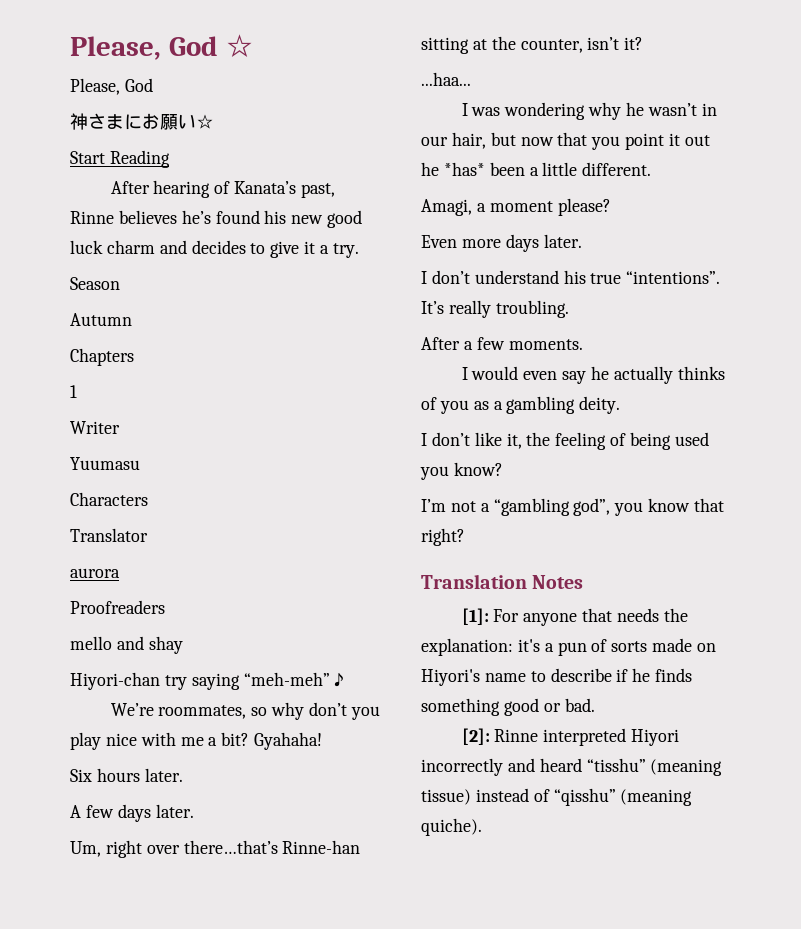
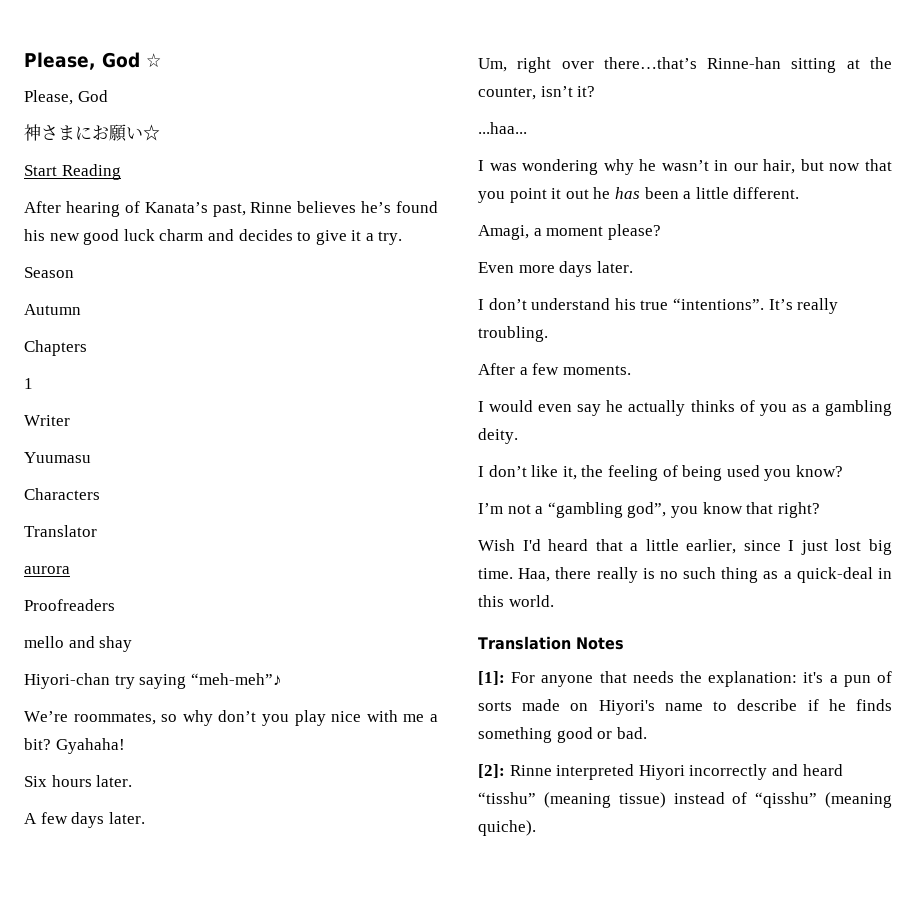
- I was wondering why he wasn’t in our hair, but now that you point it out he *has* been a little different.
+ I was wondering why he wasn’t in our hair, but now that you point it out he has been a little different.
+ Wish I'd heard that a little earlier, since I just lost big time. Haa, there really is no such thing as a quick-deal in this world.

